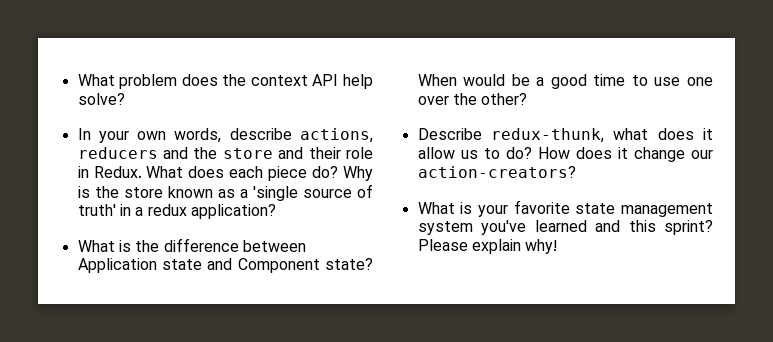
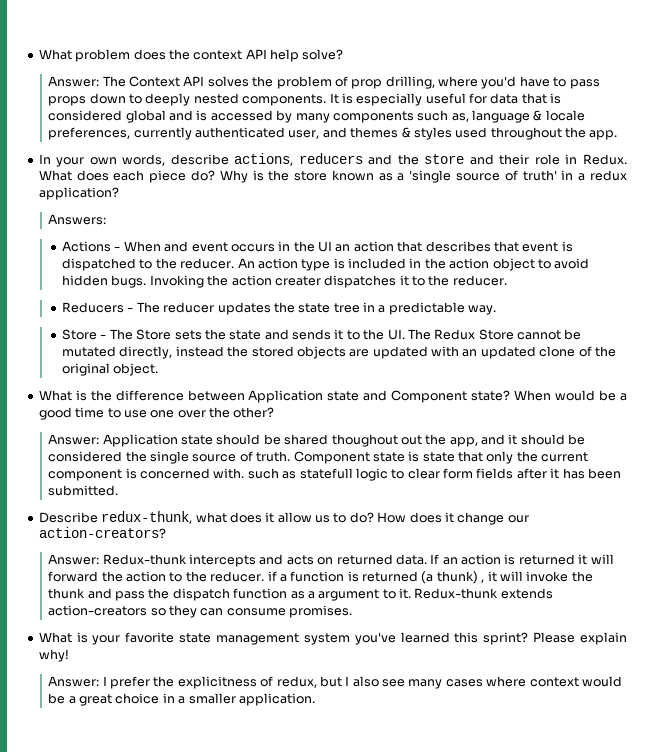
+ Answer: The Context API solves the problem of prop drilling, where you'd have to pass props down to deeply nested components. It is especially useful for data that is considered global and is accessed by many components such as, language & locale preferences, currently authenticated user, and themes & styles used throughout the app.
+ Answers:
+ Actions - When and event occurs in the UI an action that describes that event is dispatched to the reducer. An action type is included in the action object to avoid hidden bugs. Invoking the action creater dispatches it to the reducer.
+ Reducers - The reducer updates the state tree in a predictable way.
+ Store - The Store sets the state and sends it to the UI. The Redux Store cannot be mutated directly, instead the stored objects are updated with an updated clone of the original object.
+ Answer: Application state should be shared thoughout out the app, and it should be considered the single source of truth. Component state is state that only the current component is concerned with. such as statefull logic to clear form fields after it has been submitted.
+ Answer: Redux-thunk intercepts and acts on returned data. If an action is returned it will forward the action to the reducer. if a function is returned (a thunk) , it will invoke the thunk and pass the dispatch function as a argument to it. Redux-thunk extends action-creators so they can consume promises.
- What is your favorite state management system you've learned and this sprint?
+ What is your favorite state management system you've learned this sprint?
+ Answer: I prefer the explicitness of redux, but I also see many cases where context would be a great choice in a smaller application.

